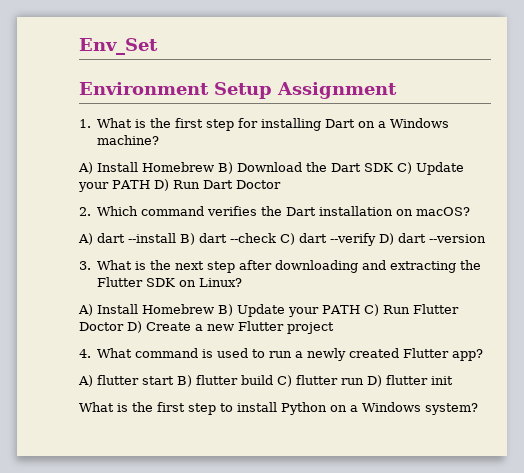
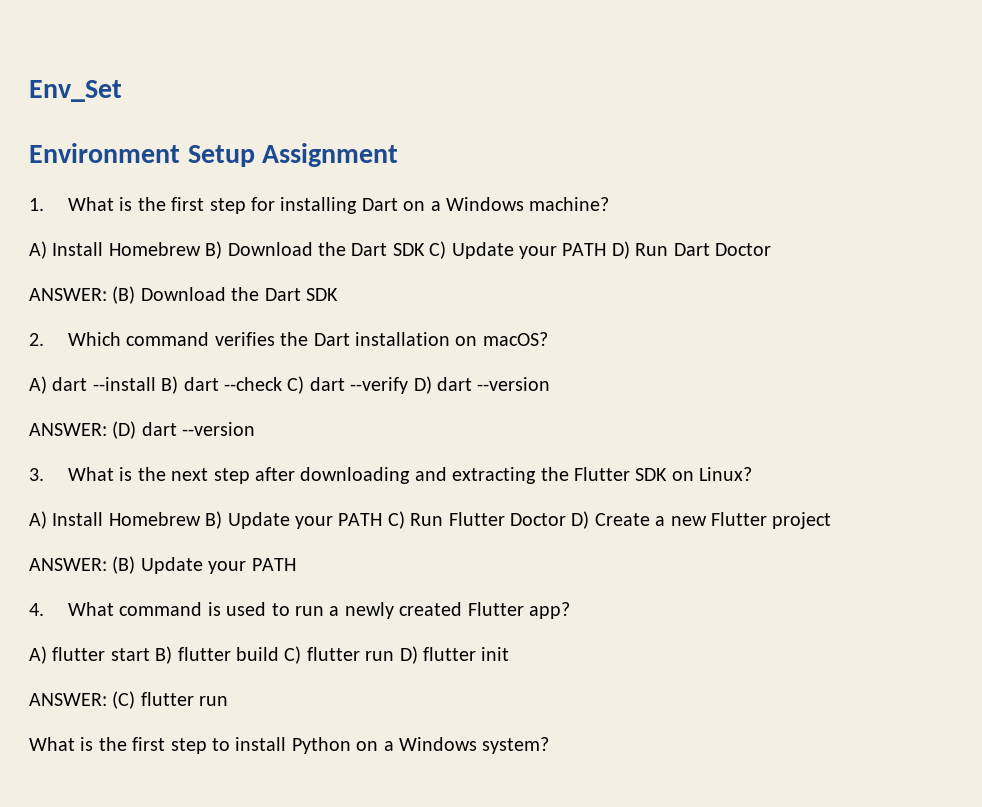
+ ANSWER: (B) Download the Dart SDK
+ ANSWER: (D) dart --version
+ ANSWER: (B) Update your PATH
+ ANSWER: (C) flutter run

